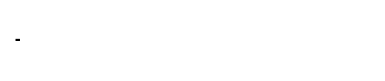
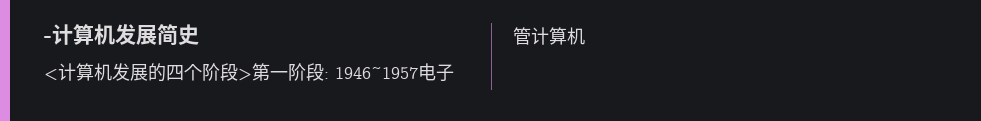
- -
+ -计算机发展简史
+ <计算机发展的四个阶段>第一阶段: 1946~1957电子管计算机

